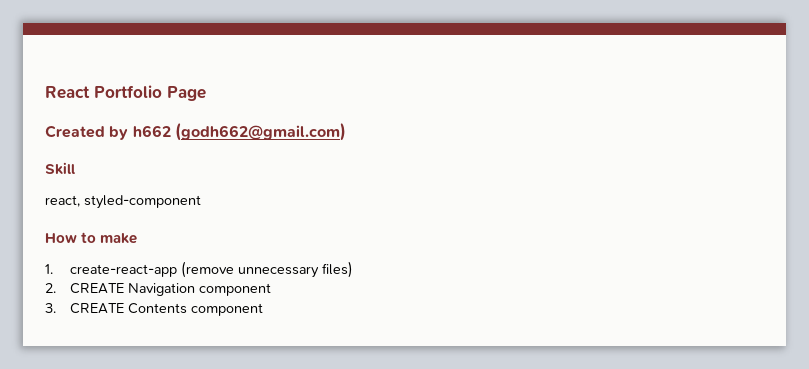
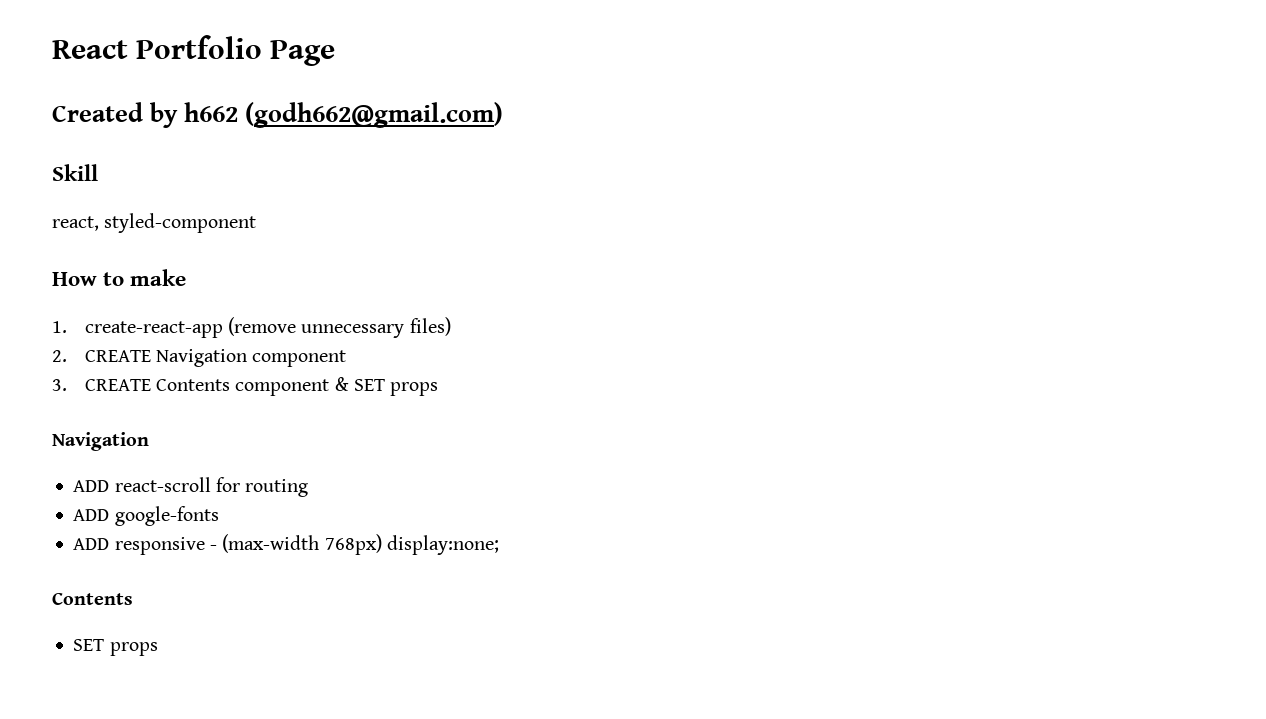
- 3. CREATE Contents component
+ 3. CREATE Contents component & SET props
+ Navigation
+ ADD react-scroll for routing
+ ADD google-fonts
+ ADD responsive - (max-width 768px) display:none;
+ Contents
+ SET props

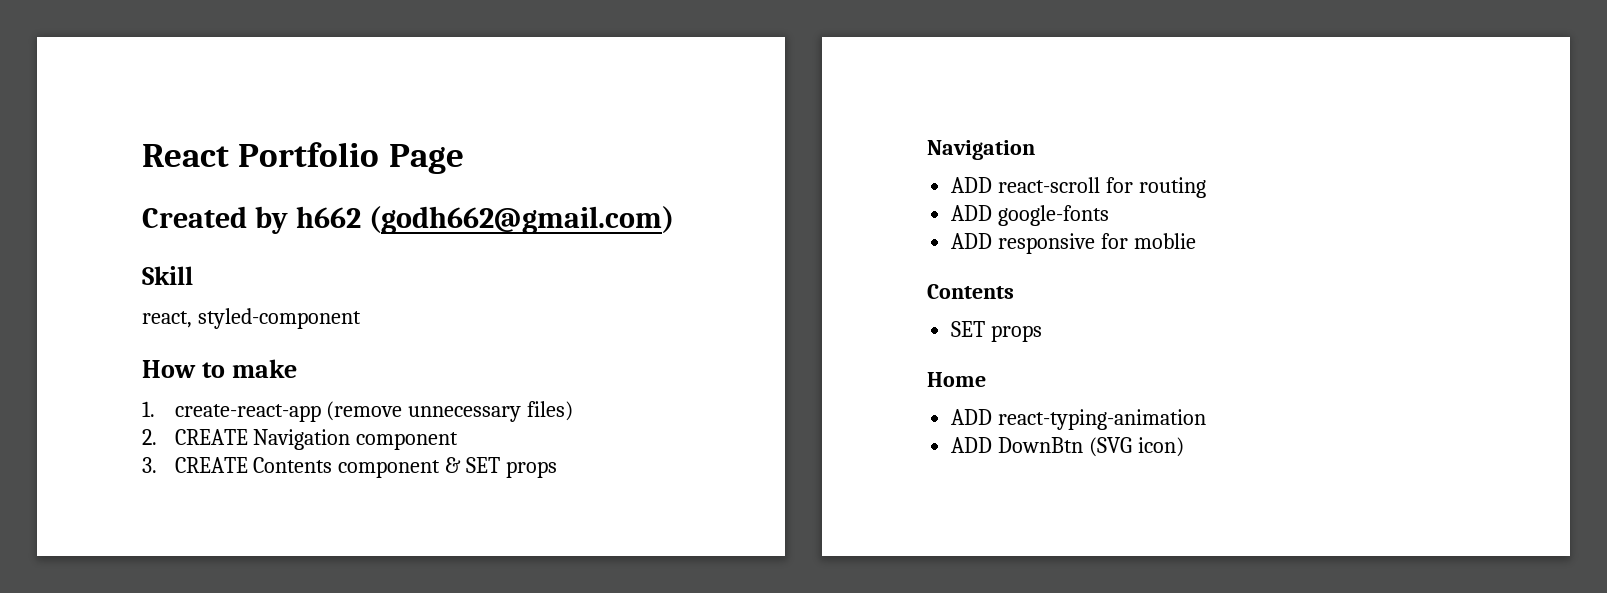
- ADD responsive - (max-width 768px) display:none;
+ ADD responsive for moblie
+ Home
+ ADD react-typing-animation
+ ADD DownBtn (SVG icon)

